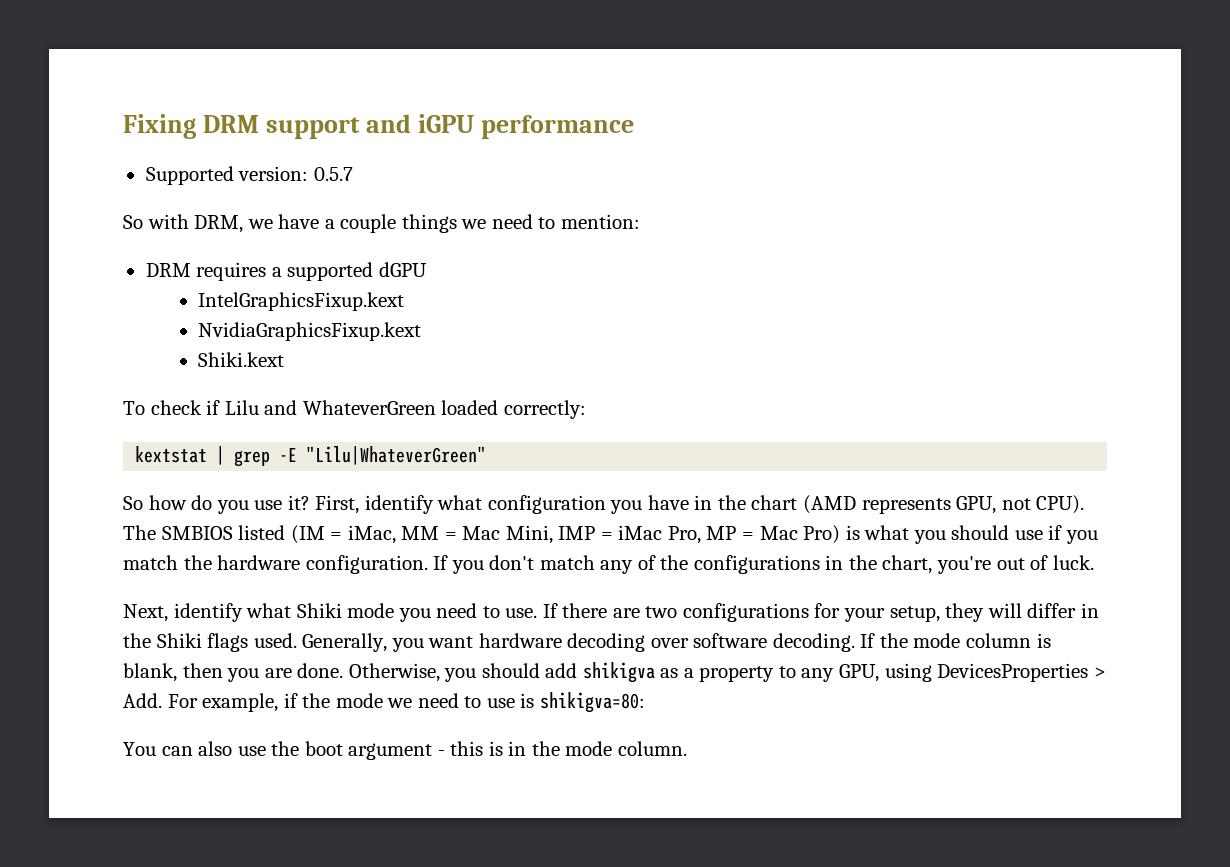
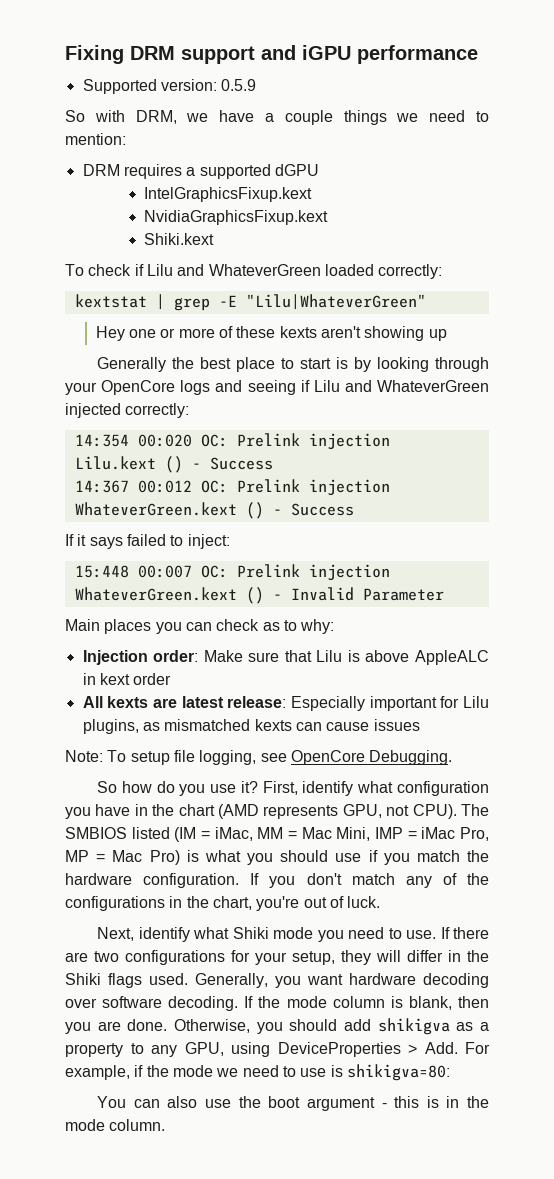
- Supported version: 0.5.7
+ Supported version: 0.5.9
+ Hey one or more of these kexts aren't showing up
+ Generally the best place to start is by looking through your OpenCore logs and seeing if Lilu and WhateverGreen injected correctly:
+ 14:354 00:020 OC: Prelink injection Lilu.kext () - Success
+ 14:367 00:012 OC: Prelink injection WhateverGreen.kext () - Success
+ If it says failed to inject:
+ 15:448 00:007 OC: Prelink injection WhateverGreen.kext () - Invalid Parameter
+ Main places you can check as to why:
+ Injection order: Make sure that Lilu is above AppleALC in kext order
+ All kexts are latest release: Especially important for Lilu plugins, as mismatched kexts can cause issues
+ Note: To setup file logging, see OpenCore Debugging.
- Otherwise, you should add shikigva as a property to any GPU, using DevicesProperties > Add. For example, if the mode we need to use is shikigva=80:
+ Otherwise, you should add shikigva as a property to any GPU, using DeviceProperties > Add. For example, if the mode we need to use is shikigva=80:

